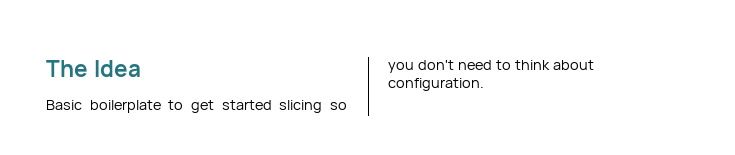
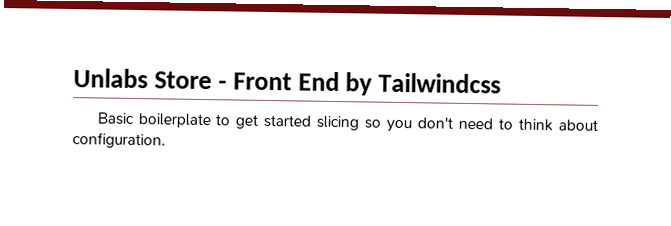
- The Idea
+ Unlabs Store - Front End by Tailwindcss

